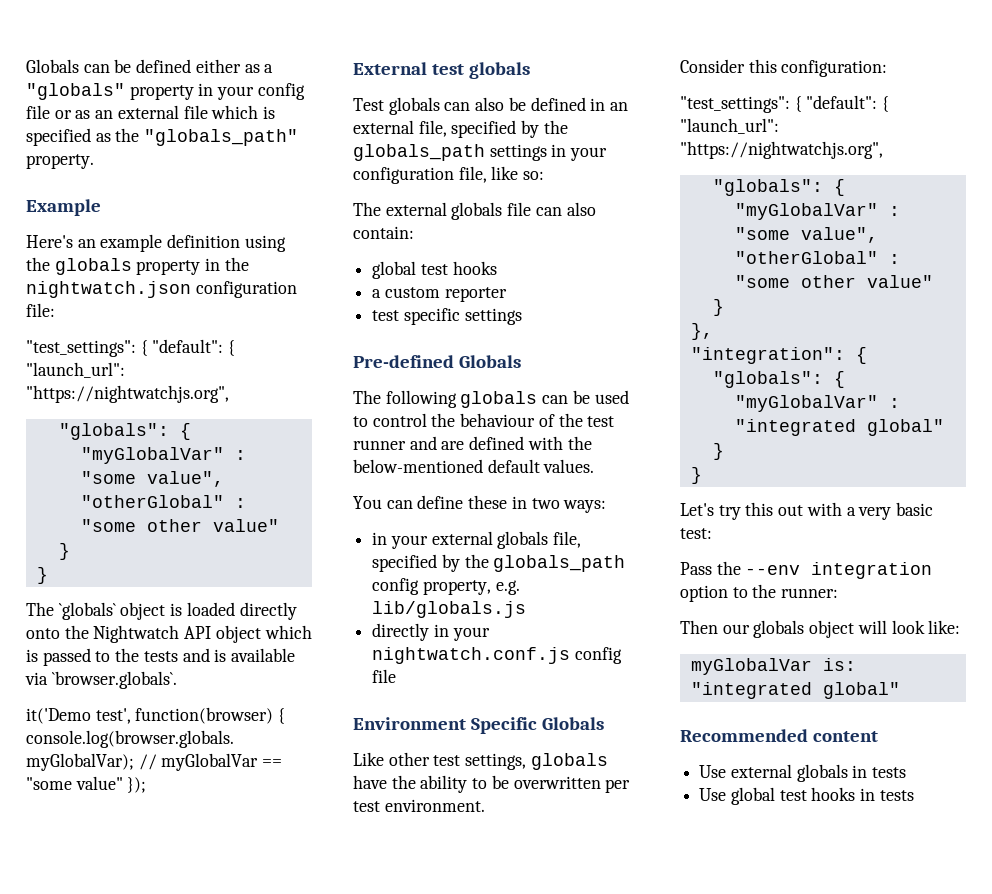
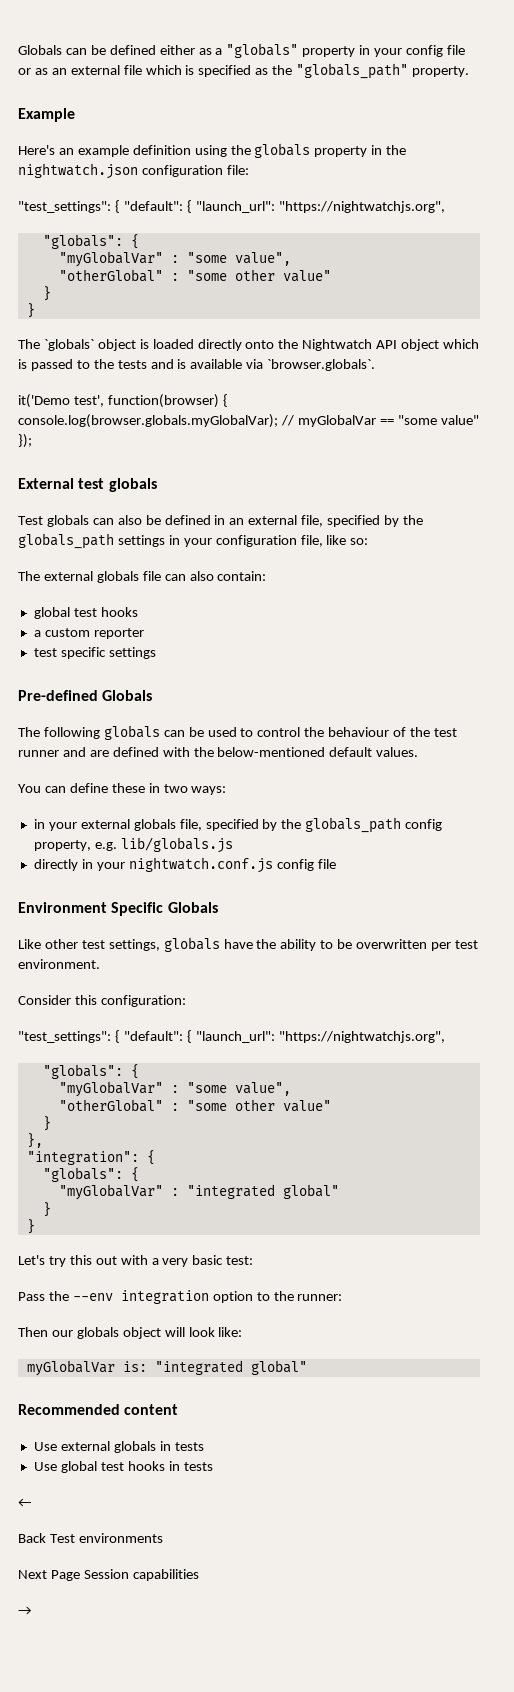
+ ←
+ Back Test environments
+ Next Page Session capabilities
+ →

